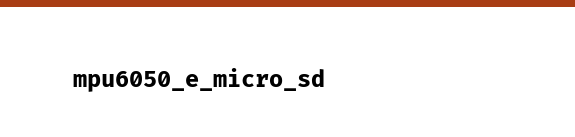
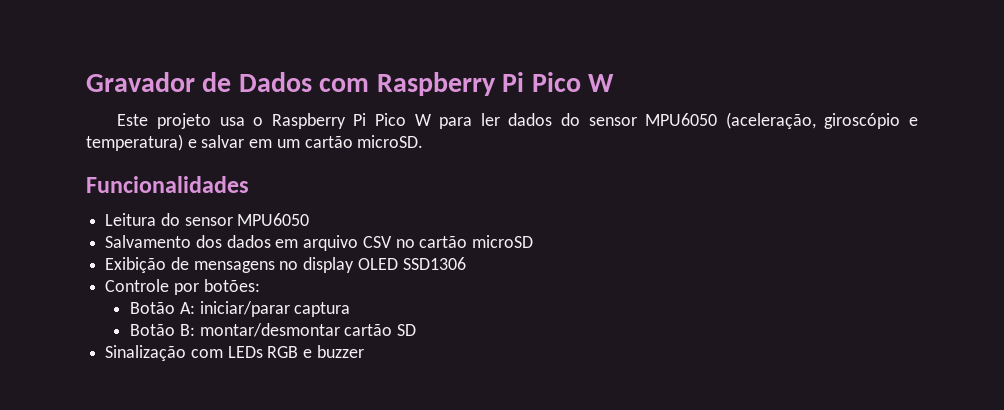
- mpu6050_e_micro_sd
+ Gravador de Dados com Raspberry Pi Pico W
+ Este projeto usa o Raspberry Pi Pico W para ler dados do sensor MPU6050 (aceleração, giroscópio e temperatura) e salvar em um cartão microSD.
+ Funcionalidades
+ Leitura do sensor MPU6050
+ Salvamento dos dados em arquivo CSV no cartão microSD
+ Exibição de mensagens no display OLED SSD1306
+ Controle por botões:
+ Botão A: iniciar/parar captura
+ Botão B: montar/desmontar cartão SD
+ Sinalização com LEDs RGB e buzzer

